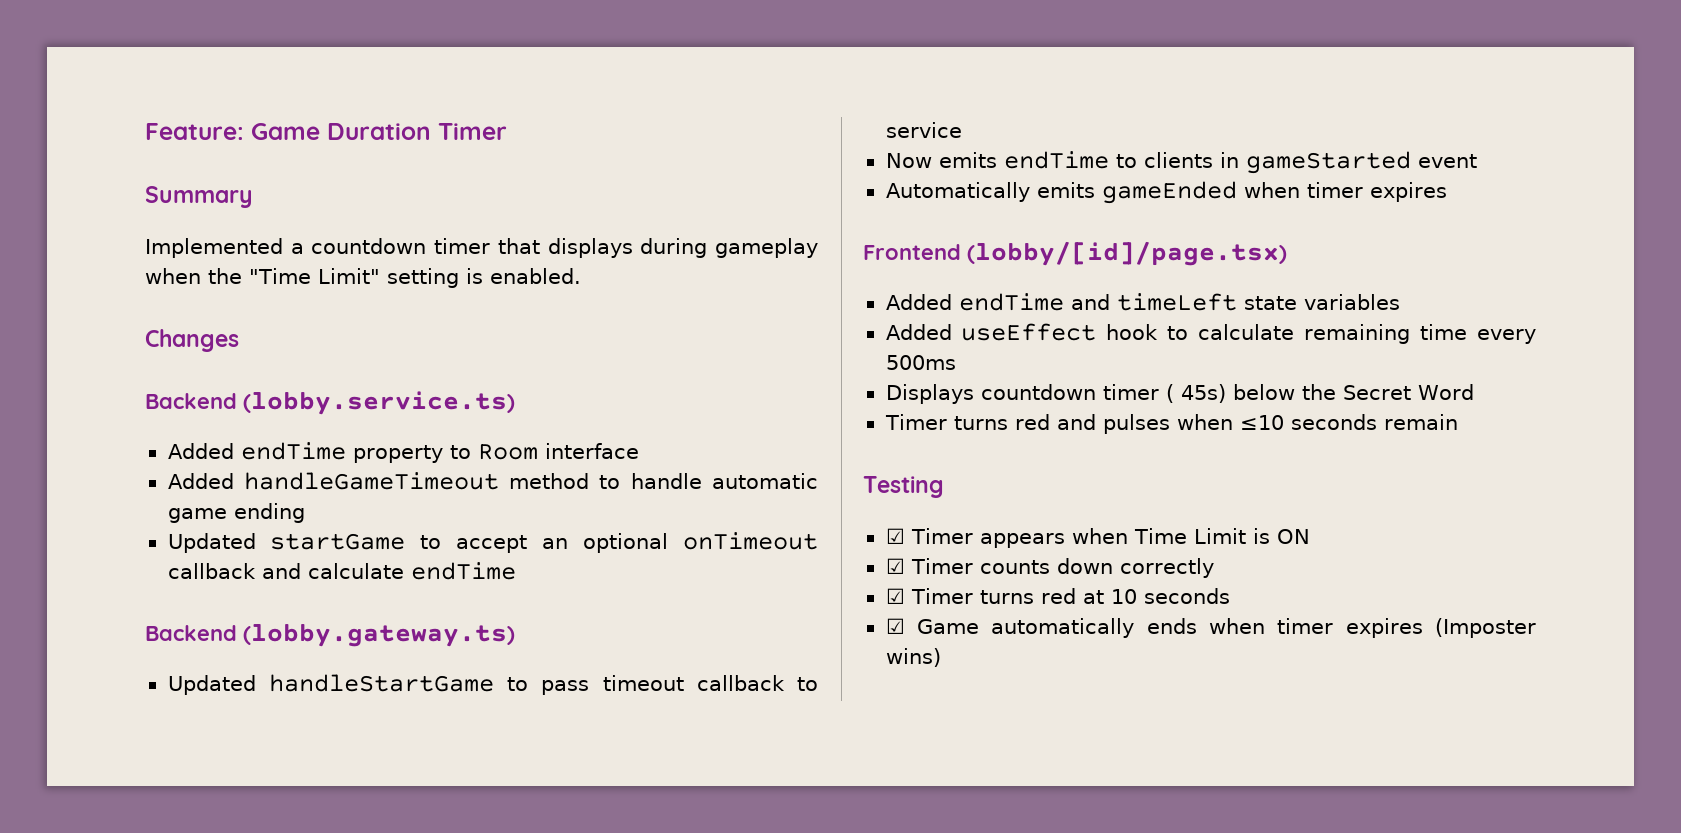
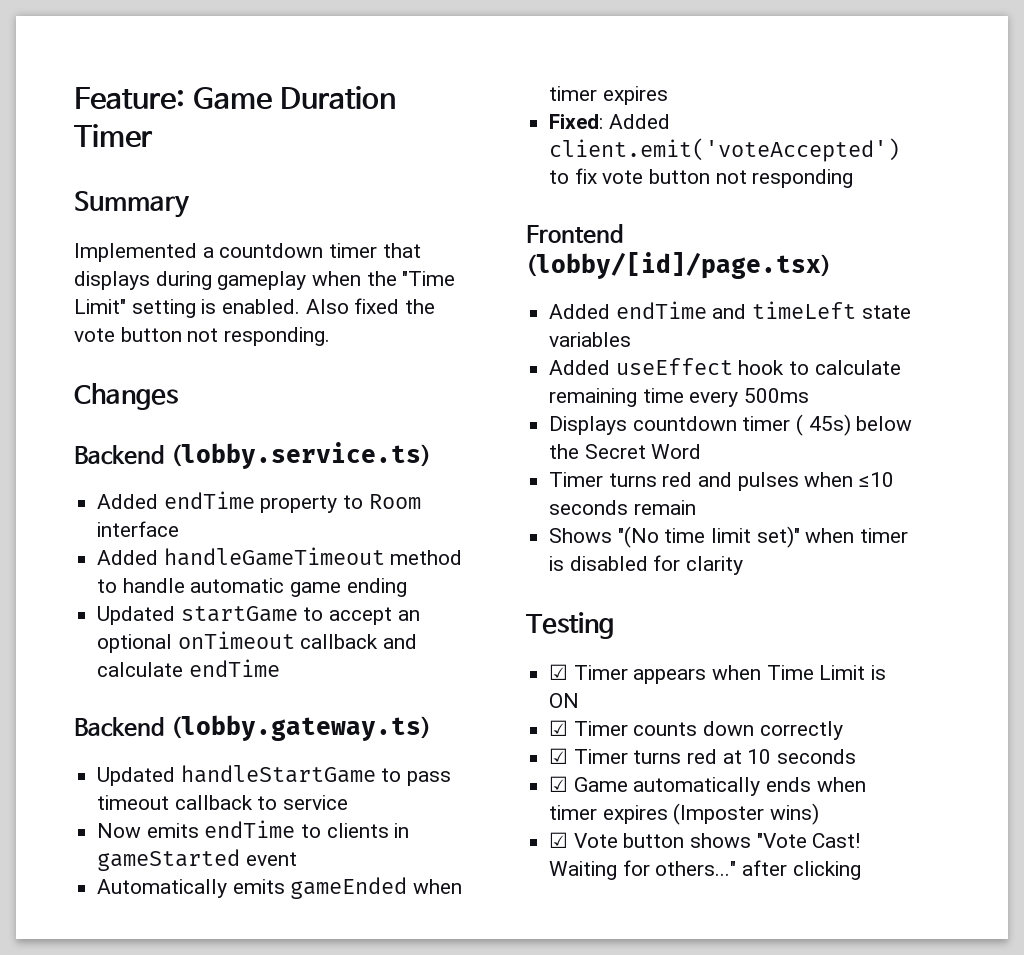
+ Also fixed the vote button not responding.
+ Fixed: Added client.emit('voteAccepted') to fix vote button not responding
+ Shows "(No time limit set)" when timer is disabled for clarity
+ ☑ Vote button shows "Vote Cast! Waiting for others..." after clicking

